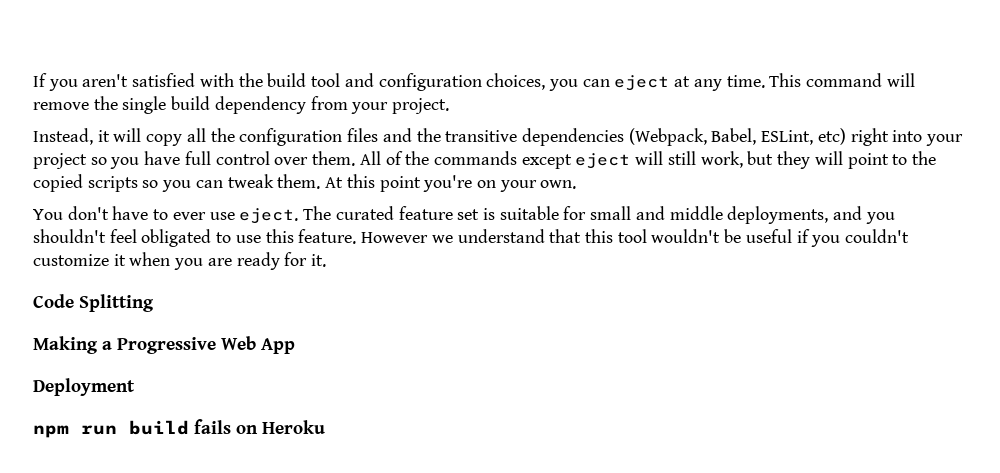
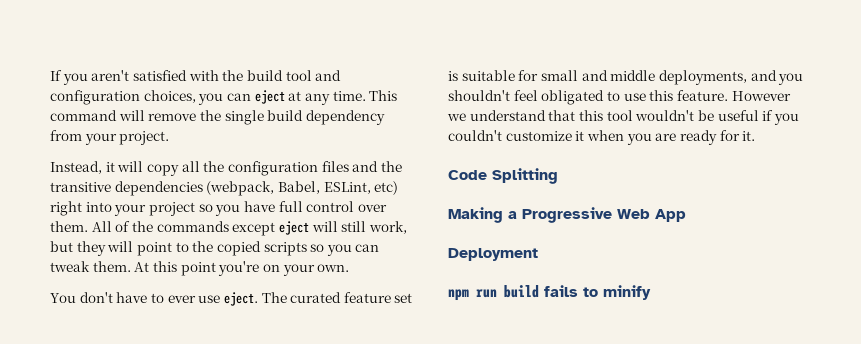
- Instead, it will copy all the configuration files and the transitive dependencies (Webpack, Babel, ESLint, etc) right into your project so you have full control over them.
+ Instead, it will copy all the configuration files and the transitive dependencies (webpack, Babel, ESLint, etc) right into your project so you have full control over them.
- npm run build fails on Heroku
+ npm run build fails to minify

